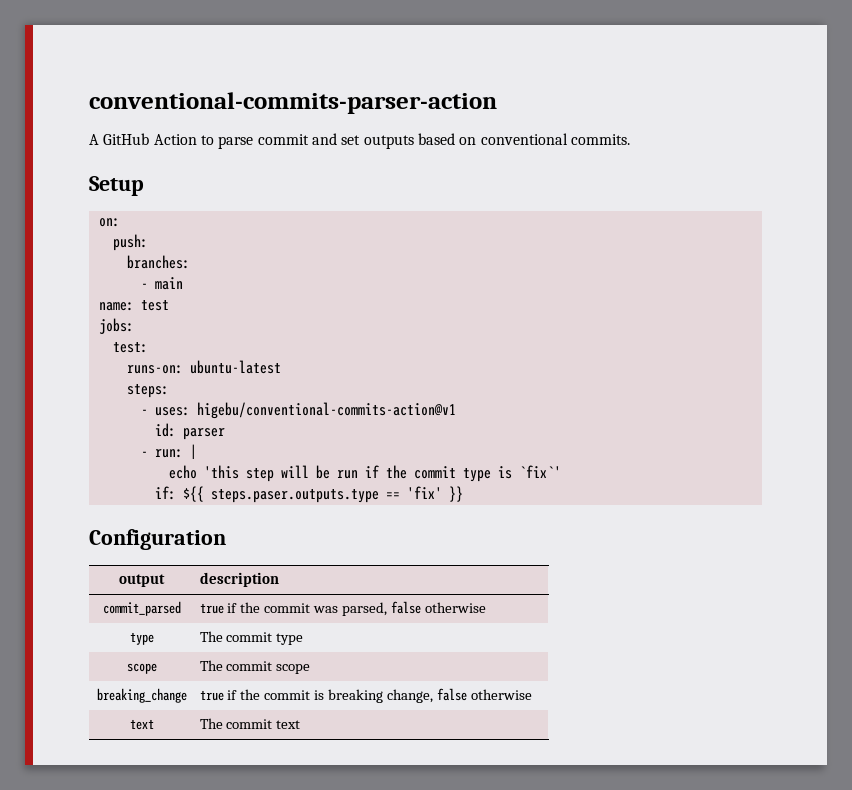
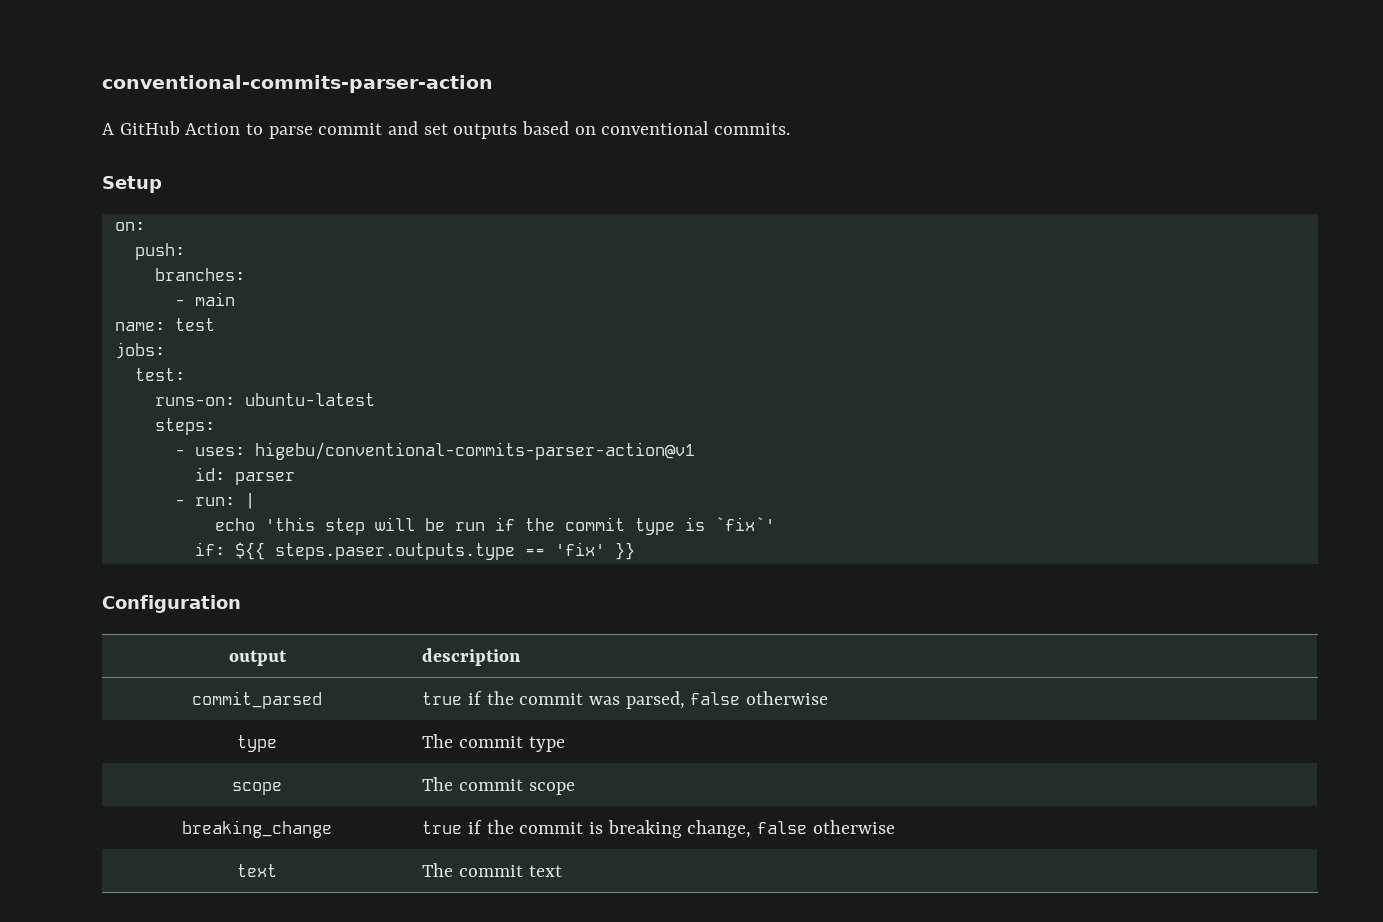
- - uses: higebu/conventional-commits-action@v1
+ - uses: higebu/conventional-commits-parser-action@v1

